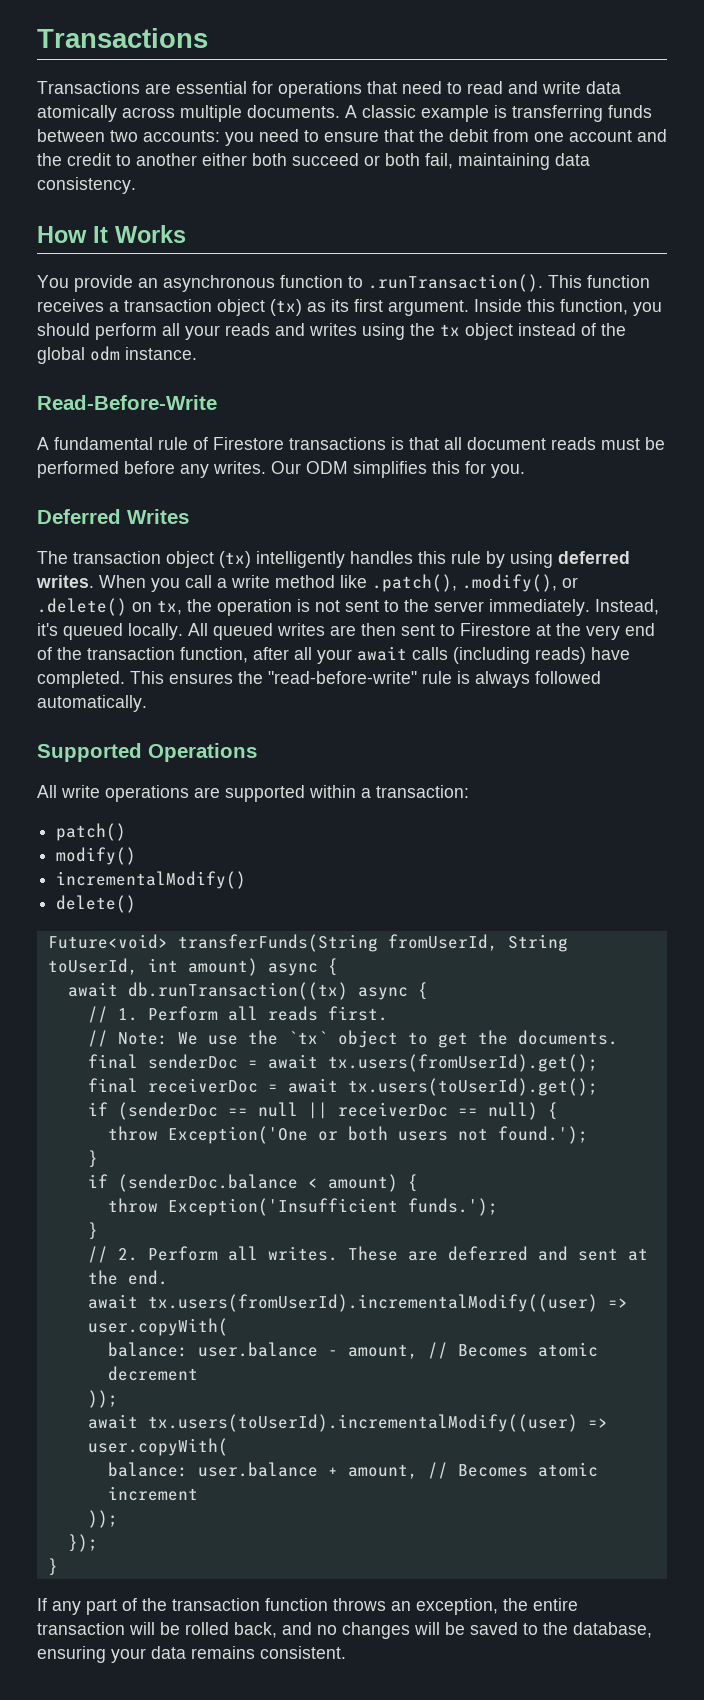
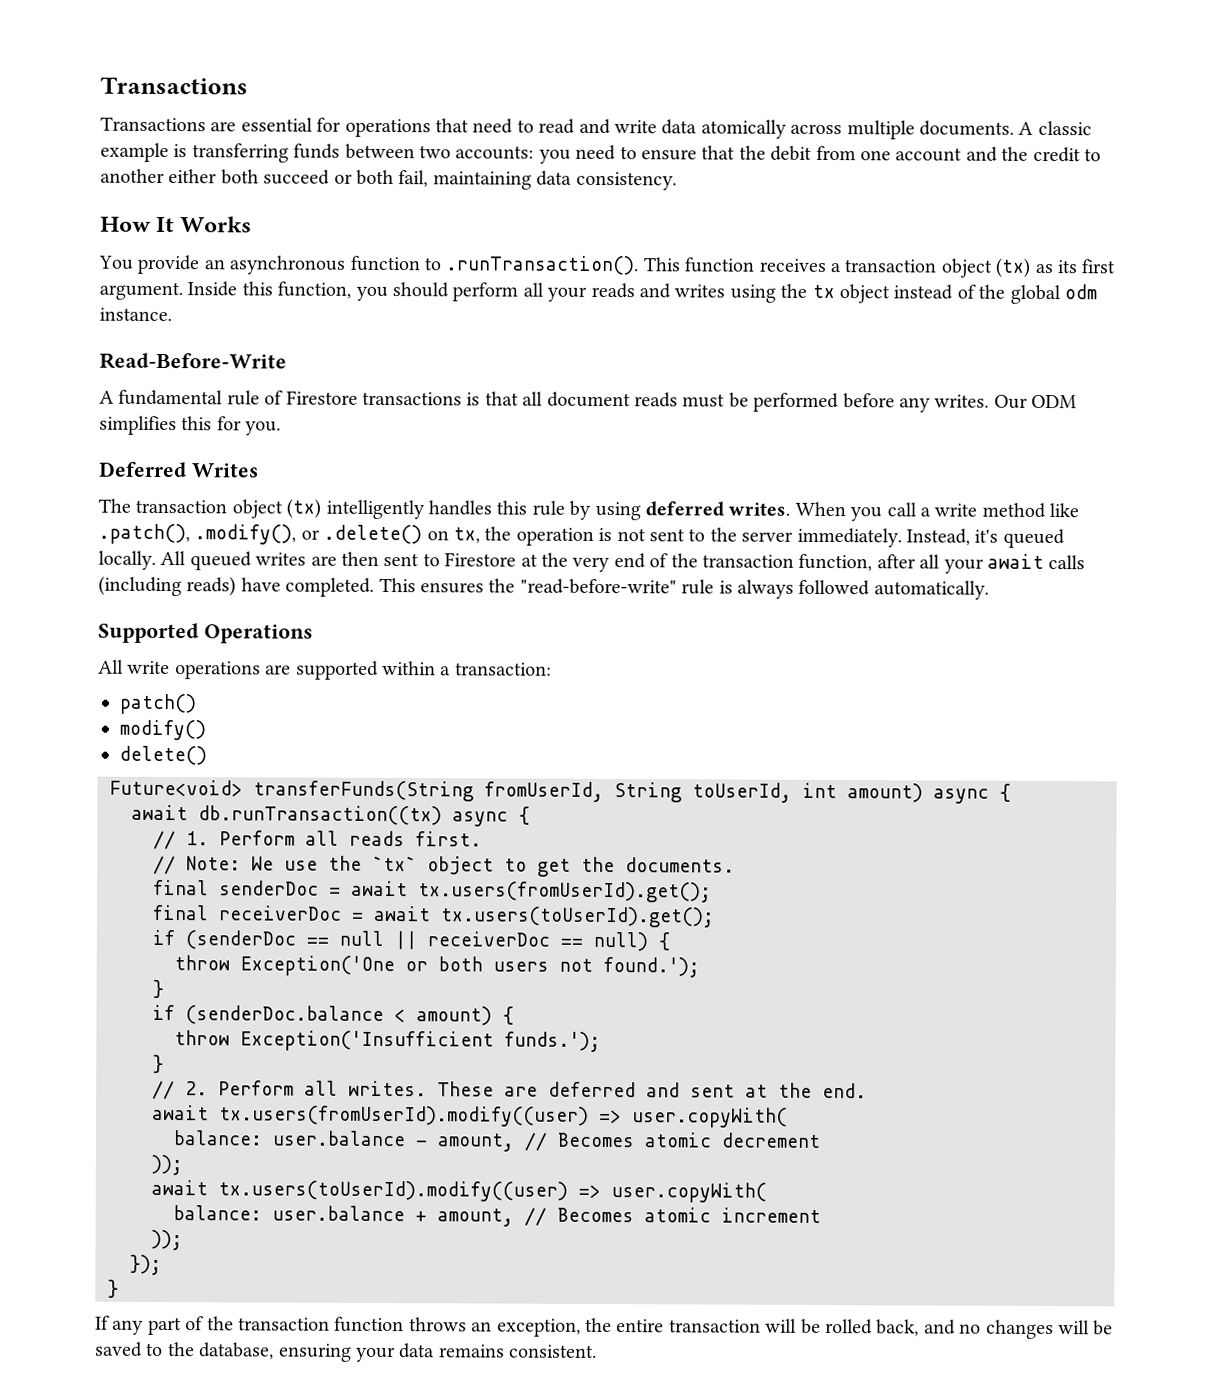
- incrementalModify()
- await tx.users(fromUserId).incrementalModify((user) => user.copyWith(
+ await tx.users(fromUserId).modify((user) => user.copyWith(
- await tx.users(toUserId).incrementalModify((user) => user.copyWith(
+ await tx.users(toUserId).modify((user) => user.copyWith(

